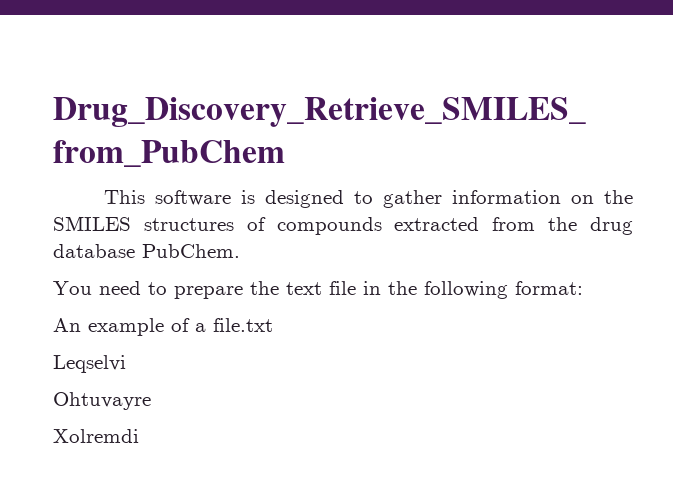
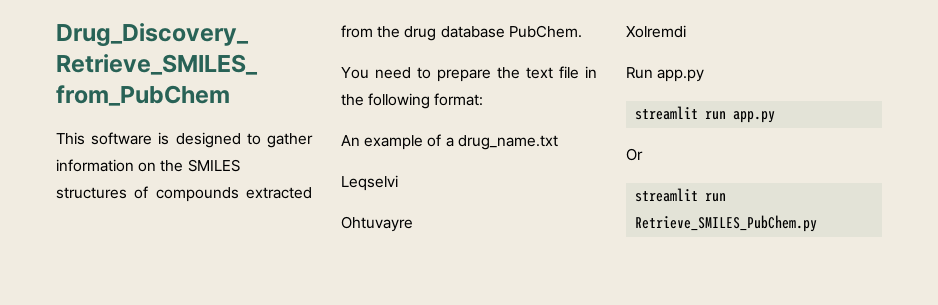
- An example of a file.txt
+ An example of a drug_name.txt
+ Run app.py
+ streamlit run app.py
+ Or
+ streamlit run Retrieve_SMILES_PubChem.py

